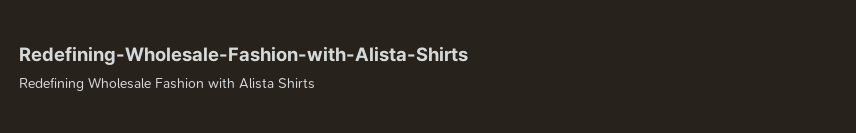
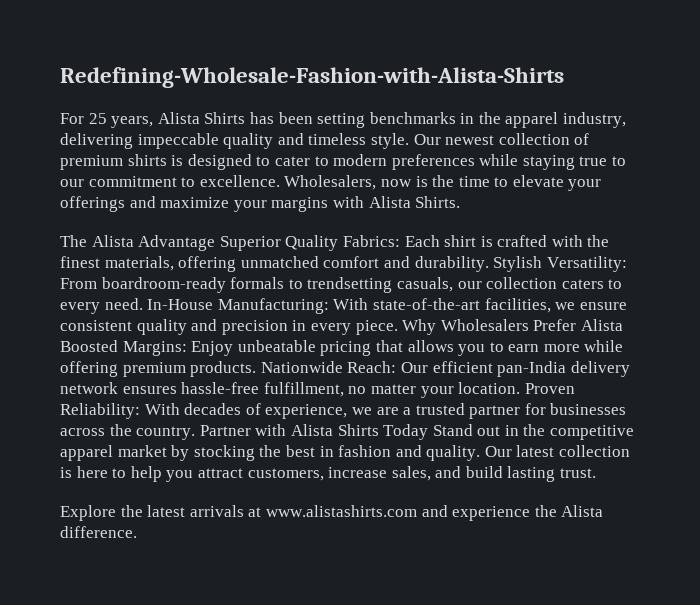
- Redefining Wholesale Fashion with Alista Shirts
+ For 25 years, Alista Shirts has been setting benchmarks in the apparel industry, delivering impeccable quality and timeless style. Our newest collection of premium shirts is designed to cater to modern preferences while staying true to our commitment to excellence. Wholesalers, now is the time to elevate your offerings and maximize your margins with Alista Shirts.
+ The Alista Advantage Superior Quality Fabrics: Each shirt is crafted with the finest materials, offering unmatched comfort and durability. Stylish Versatility: From boardroom-ready formals to trendsetting casuals, our collection caters to every need. In-House Manufacturing: With state-of-the-art facilities, we ensure consistent quality and precision in every piece. Why Wholesalers Prefer Alista Boosted Margins: Enjoy unbeatable pricing that allows you to earn more while offering premium products. Nationwide Reach: Our efficient pan-India delivery network ensures hassle-free fulfillment, no matter your location. Proven Reliability: With decades of experience, we are a trusted partner for businesses across the country. Partner with Alista Shirts Today Stand out in the competitive apparel market by stocking the best in fashion and quality. Our latest collection is here to help you attract customers, increase sales, and build lasting trust.
+ Explore the latest arrivals at www.alistashirts.com and experience the Alista difference.

